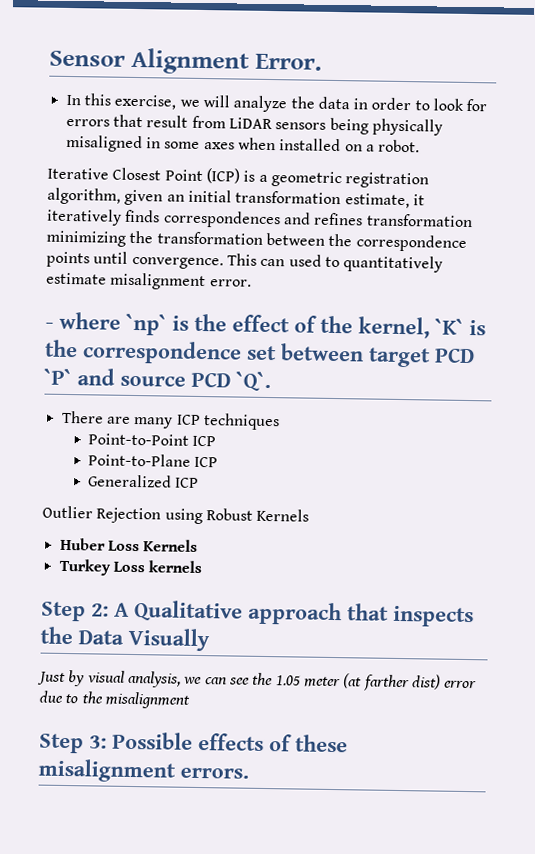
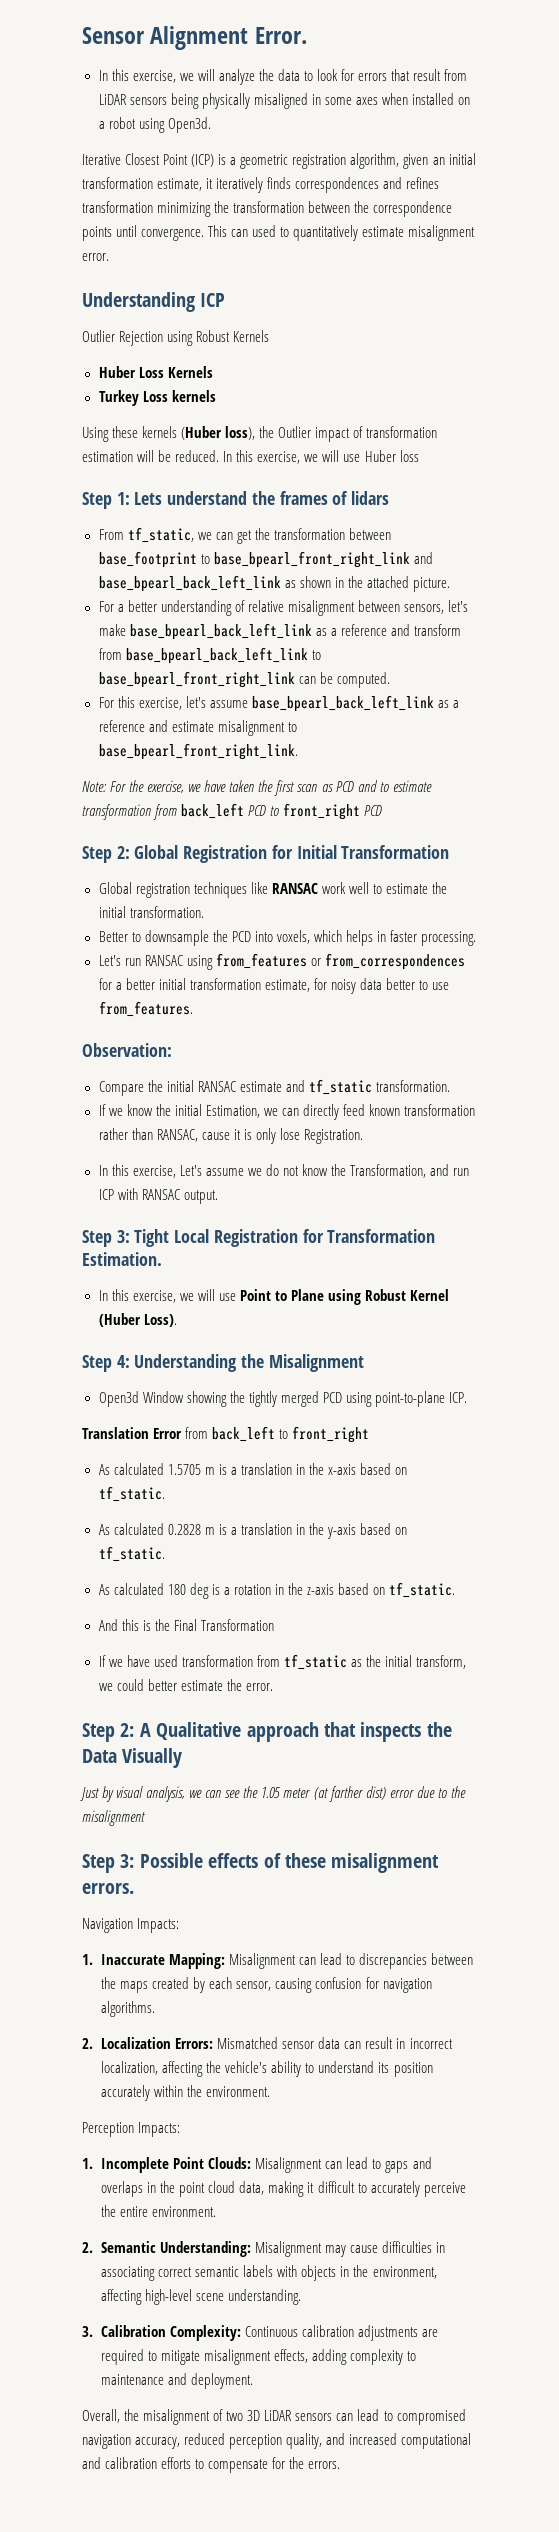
- In this exercise, we will analyze the data in order to look for errors that result from LiDAR sensors being physically misaligned in some axes when installed on a robot.
+ In this exercise, we will analyze the data to look for errors that result from LiDAR sensors being physically misaligned in some axes when installed on a robot using Open3d.
- - where `np` is the effect of the kernel, `K` is the correspondence set between target PCD `P` and source PCD `Q`.
- There are many ICP techniques
- Point-to-Point ICP
- Point-to-Plane ICP
- Generalized ICP
+ Understanding ICP
+ Using these kernels (Huber loss), the Outlier impact of transformation estimation will be reduced. In this exercise, we will use Huber loss
+ Step 1: Lets understand the frames of lidars
+ From tf_static, we can get the transformation between base_footprint to base_bpearl_front_right_link and base_bpearl_back_left_link as shown in the attached picture.
+ For a better understanding of relative misalignment between sensors, let's make base_bpearl_back_left_link as a reference and transform from base_bpearl_back_left_link to base_bpearl_front_right_link can be computed.
+ For this exercise, let's assume base_bpearl_back_left_link as a reference and estimate misalignment to base_bpearl_front_right_link.
+ Note: For the exercise, we have taken the first scan as PCD and to estimate transformation from back_left PCD to front_right PCD
+ Step 2: Global Registration for Initial Transformation
+ Global registration techniques like RANSAC work well to estimate the initial transformation.
+ Better to downsample the PCD into voxels, which helps in faster processing.
+ Let's run RANSAC using from_features or from_correspondences for a better initial transformation estimate, for noisy data better to use from_features.
+ Observation:
+ Compare the initial RANSAC estimate and tf_static transformation.
+ If we know the initial Estimation, we can directly feed known transformation rather than RANSAC, cause it is only lose Registration.
+ In this exercise, Let's assume we do not know the Transformation, and run ICP with RANSAC output.
+ Step 3: Tight Local Registration for Transformation Estimation.
+ In this exercise, we will use Point to Plane using Robust Kernel (Huber Loss).
+ Step 4: Understanding the Misalignment
+ Open3d Window showing the tightly merged PCD using point-to-plane ICP.
+ Translation Error from back_left to front_right
+ As calculated 1.5705 m is a translation in the x-axis based on tf_static.
+ As calculated 0.2828 m is a translation in the y-axis based on tf_static.
+ As calculated 180 deg is a rotation in the z-axis based on tf_static.
+ And this is the Final Transformation
+ If we have used transformation from tf_static as the initial transform, we could better estimate the error.
+ Navigation Impacts:
+ 1. Inaccurate Mapping: Misalignment can lead to discrepancies between the maps created by each sensor, causing confusion for navigation algorithms.
+ 2. Localization Errors: Mismatched sensor data can result in incorrect localization, affecting the vehicle's ability to understand its position accurately within the environment.
+ Perception Impacts:
+ 1. Incomplete Point Clouds: Misalignment can lead to gaps and overlaps in the point cloud data, making it difficult to accurately perceive the entire environment.
+ 2. Semantic Understanding: Misalignment may cause difficulties in associating correct semantic labels with objects in the environment, affecting high-level scene understanding.
+ 3. Calibration Complexity: Continuous calibration adjustments are required to mitigate misalignment effects, adding complexity to maintenance and deployment.
+ Overall, the misalignment of two 3D LiDAR sensors can lead to compromised navigation accuracy, reduced perception quality, and increased computational and calibration efforts to compensate for the errors.

